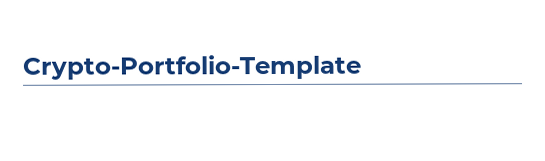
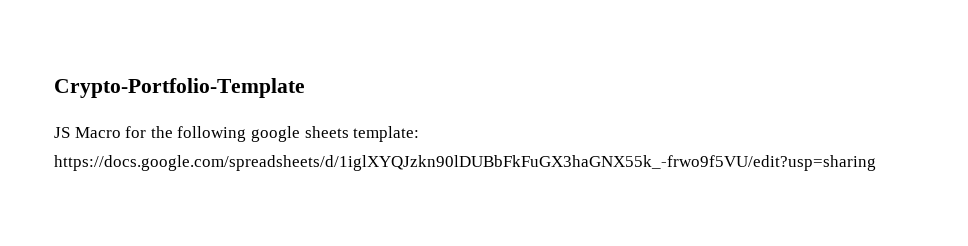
+ JS Macro for the following google sheets template: https://docs.google.com/spreadsheets/d/1iglXYQJzkn90lDUBbFkFuGX3haGNX55k_-frwo9f5VU/edit?usp=sharing

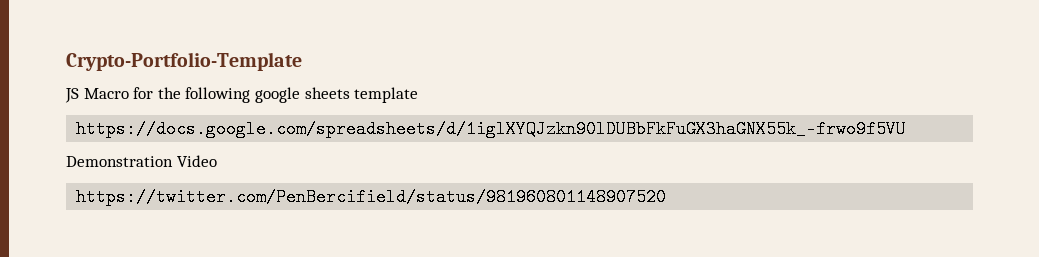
- JS Macro for the following google sheets template: https://docs.google.com/spreadsheets/d/1iglXYQJzkn90lDUBbFkFuGX3haGNX55k_-frwo9f5VU/edit?usp=sharing
+ JS Macro for the following google sheets template
+ https://docs.google.com/spreadsheets/d/1iglXYQJzkn90lDUBbFkFuGX3haGNX55k_-frwo9f5VU
+ Demonstration Video
+ https://twitter.com/PenBercifield/status/981960801148907520

